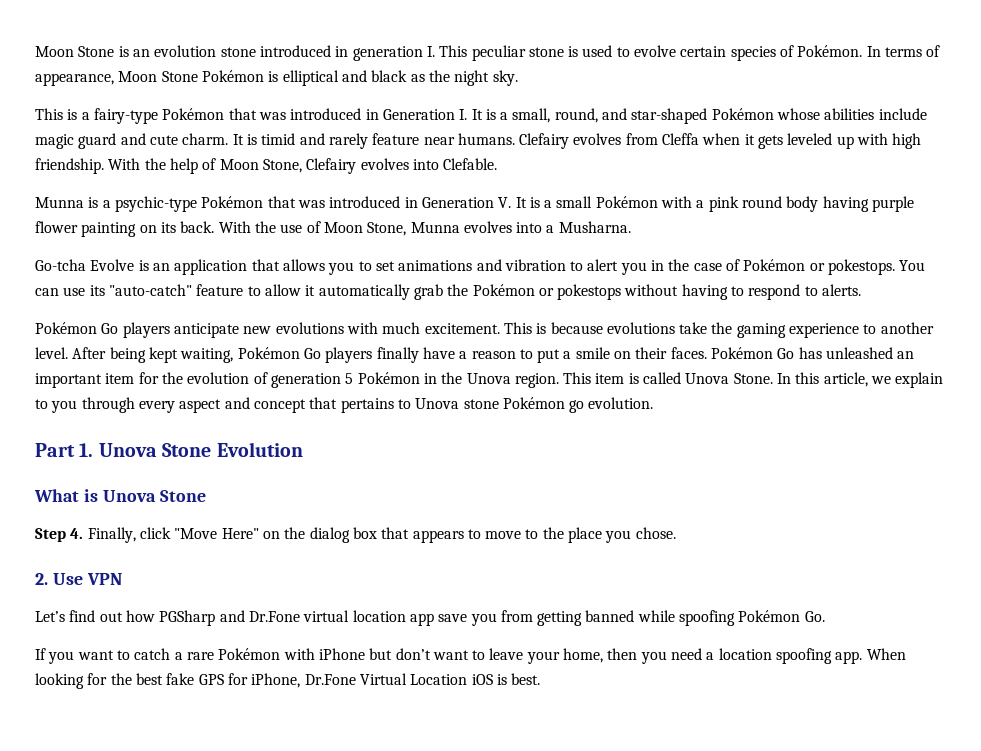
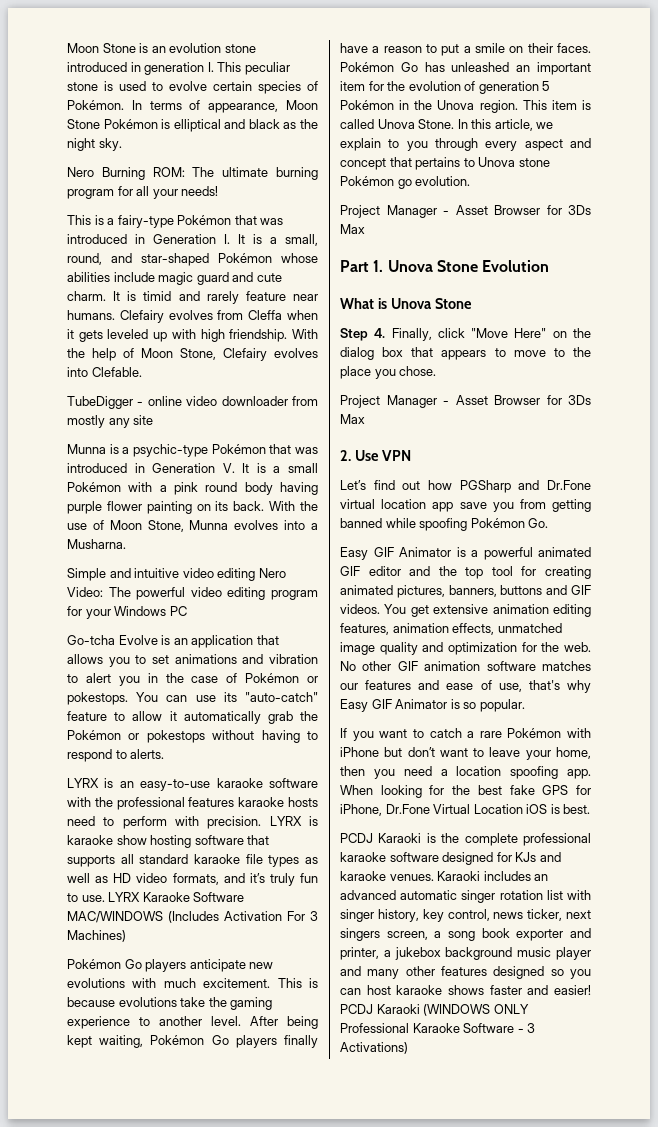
+ Nero Burning ROM: The ultimate burning program for all your needs!
+ TubeDigger - online video downloader from mostly any site
+ Simple and intuitive video editing Nero Video: The powerful video editing program for your Windows PC
+ LYRX is an easy-to-use karaoke software with the professional features karaoke hosts need to perform with precision. LYRX is karaoke show hosting software that supports all standard karaoke file types as well as HD video formats, and it’s truly fun to use. LYRX Karaoke Software MAC/WINDOWS (Includes Activation For 3 Machines)
  In this article, we explain to you through every aspect and concept that pertains to Unova stone Pokémon go evolution.
+ Project Manager - Asset Browser for 3Ds Max
  Step 4. Finally, click "Move Here" on the dialog box that appears to move to the place you chose.
+ Project Manager - Asset Browser for 3Ds Max
+ Easy GIF Animator is a powerful animated GIF editor and the top tool for creating animated pictures, banners, buttons and GIF videos. You get extensive animation editing features, animation effects, unmatched image quality and optimization for the web. No other GIF animation software matches our features and ease of use, that's why Easy GIF Animator is so popular.
+ PCDJ Karaoki is the complete professional karaoke software designed for KJs and karaoke venues. Karaoki includes an advanced automatic singer rotation list with singer history, key control, news ticker, next singers screen, a song book exporter and printer, a jukebox background music player and many other features designed so you can host karaoke shows faster and easier! PCDJ Karaoki (WINDOWS ONLY Professional Karaoke Software - 3 Activations)

